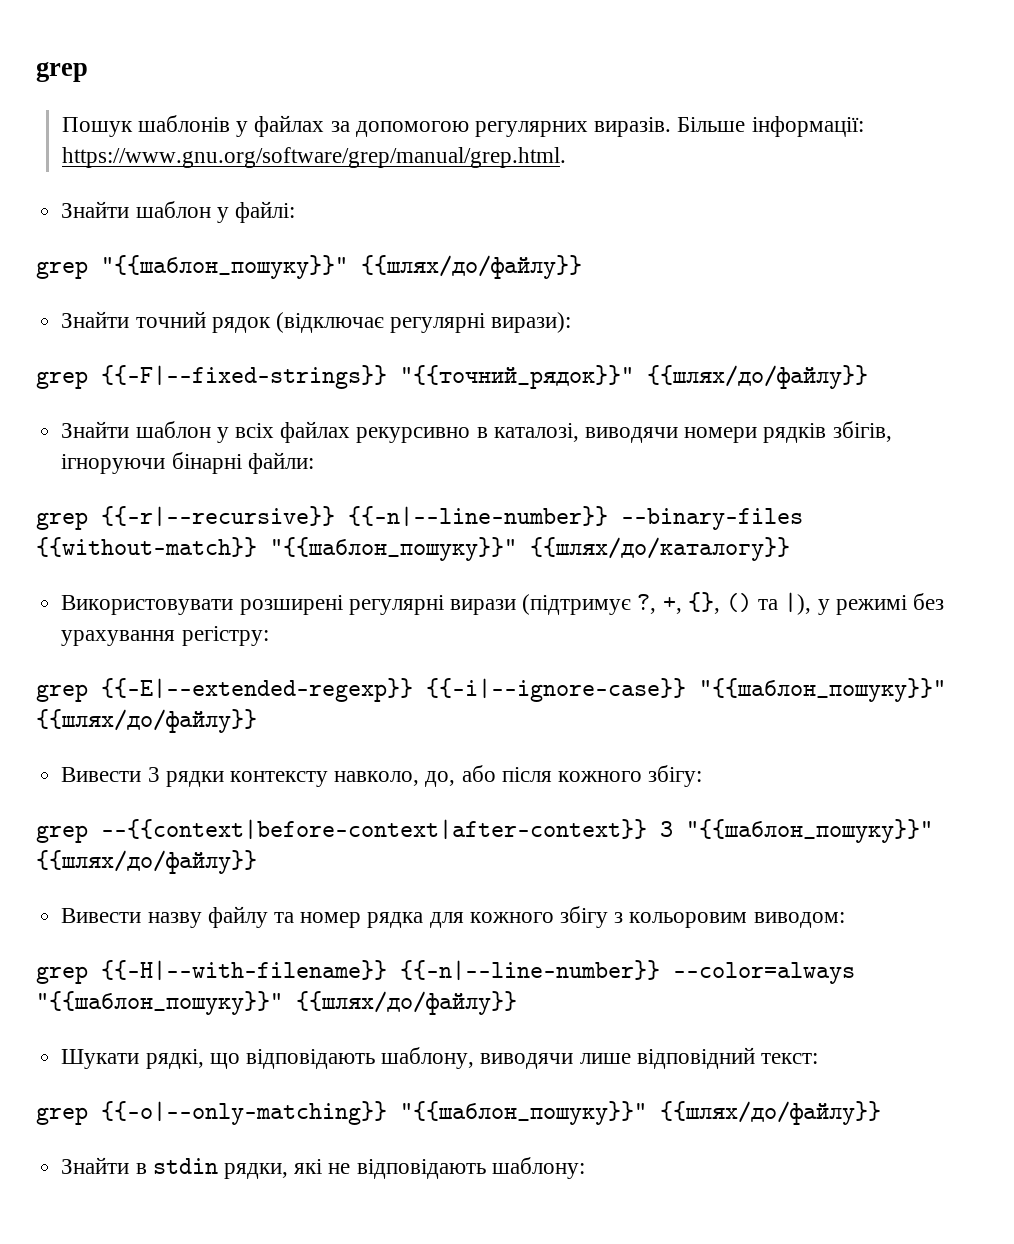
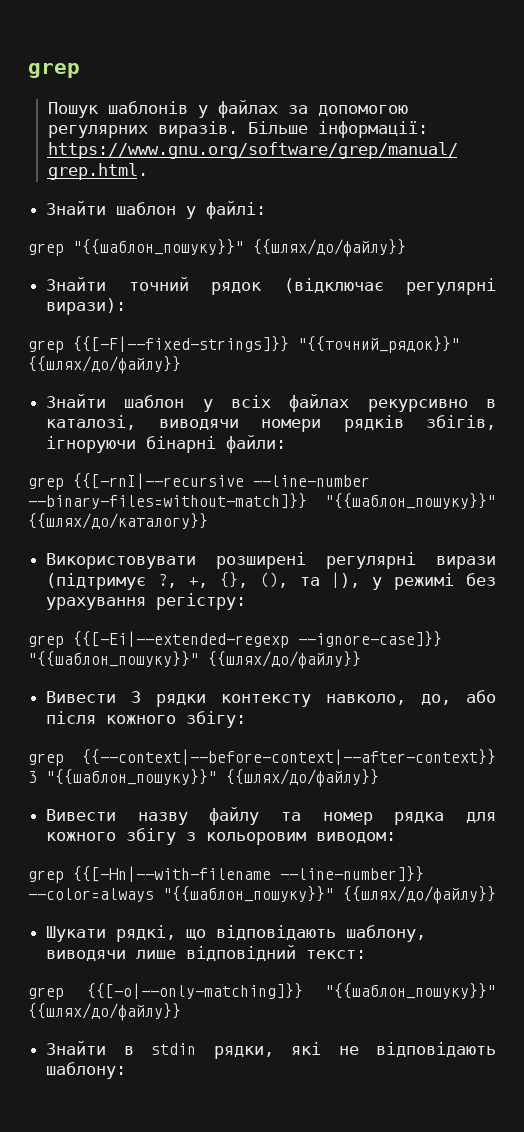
- grep {{-F|--fixed-strings}} "{{точний_рядок}}" {{шлях/до/файлу}}
+ grep {{[-F|--fixed-strings]}} "{{точний_рядок}}" {{шлях/до/файлу}}
- grep {{-r|--recursive}} {{-n|--line-number}} --binary-files {{without-match}} "{{шаблон_пошуку}}" {{шлях/до/каталогу}}
+ grep {{[-rnI|--recursive --line-number --binary-files=without-match]}} "{{шаблон_пошуку}}" {{шлях/до/каталогу}}
- Використовувати розширені регулярні вирази (підтримує ?, +, {}, () та |), у режимі без урахування регістру:
+ Використовувати розширені регулярні вирази (підтримує ?, +, {}, (), та |), у режимі без урахування регістру:
- grep {{-E|--extended-regexp}} {{-i|--ignore-case}} "{{шаблон_пошуку}}" {{шлях/до/файлу}}
+ grep {{[-Ei|--extended-regexp --ignore-case]}} "{{шаблон_пошуку}}" {{шлях/до/файлу}}
- grep --{{context|before-context|after-context}} 3 "{{шаблон_пошуку}}" {{шлях/до/файлу}}
+ grep {{--context|--before-context|--after-context}} 3 "{{шаблон_пошуку}}" {{шлях/до/файлу}}
- grep {{-H|--with-filename}} {{-n|--line-number}} --color=always "{{шаблон_пошуку}}" {{шлях/до/файлу}}
+ grep {{[-Hn|--with-filename --line-number]}} --color=always "{{шаблон_пошуку}}" {{шлях/до/файлу}}
- grep {{-o|--only-matching}} "{{шаблон_пошуку}}" {{шлях/до/файлу}}
+ grep {{[-o|--only-matching]}} "{{шаблон_пошуку}}" {{шлях/до/файлу}}

